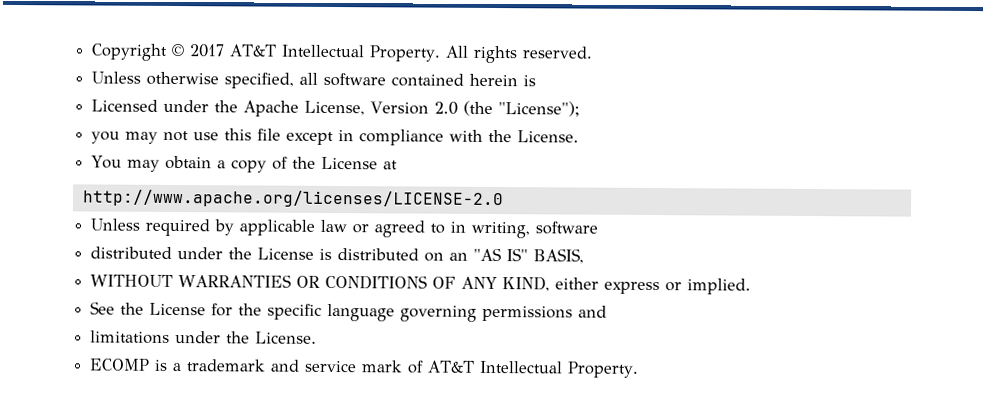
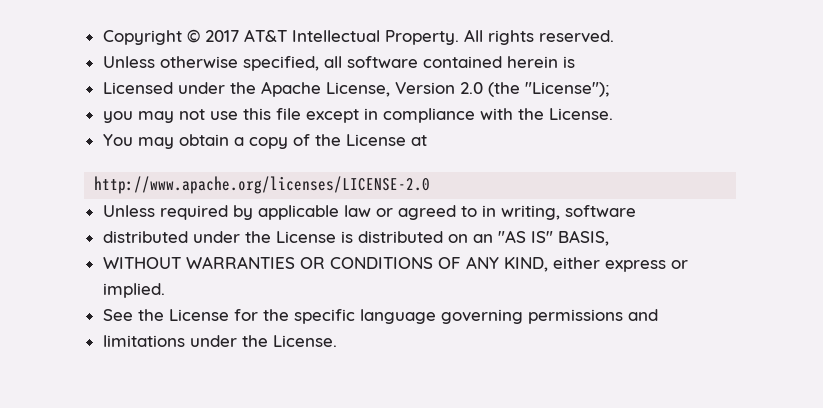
- ECOMP is a trademark and service mark of AT&T Intellectual Property.

